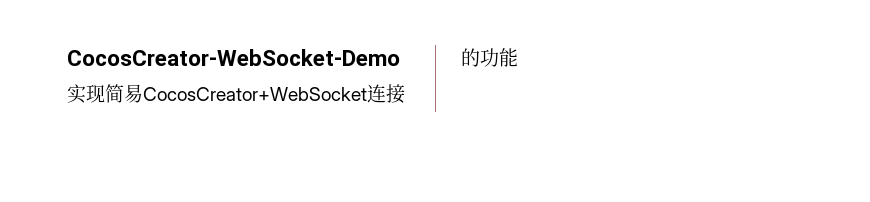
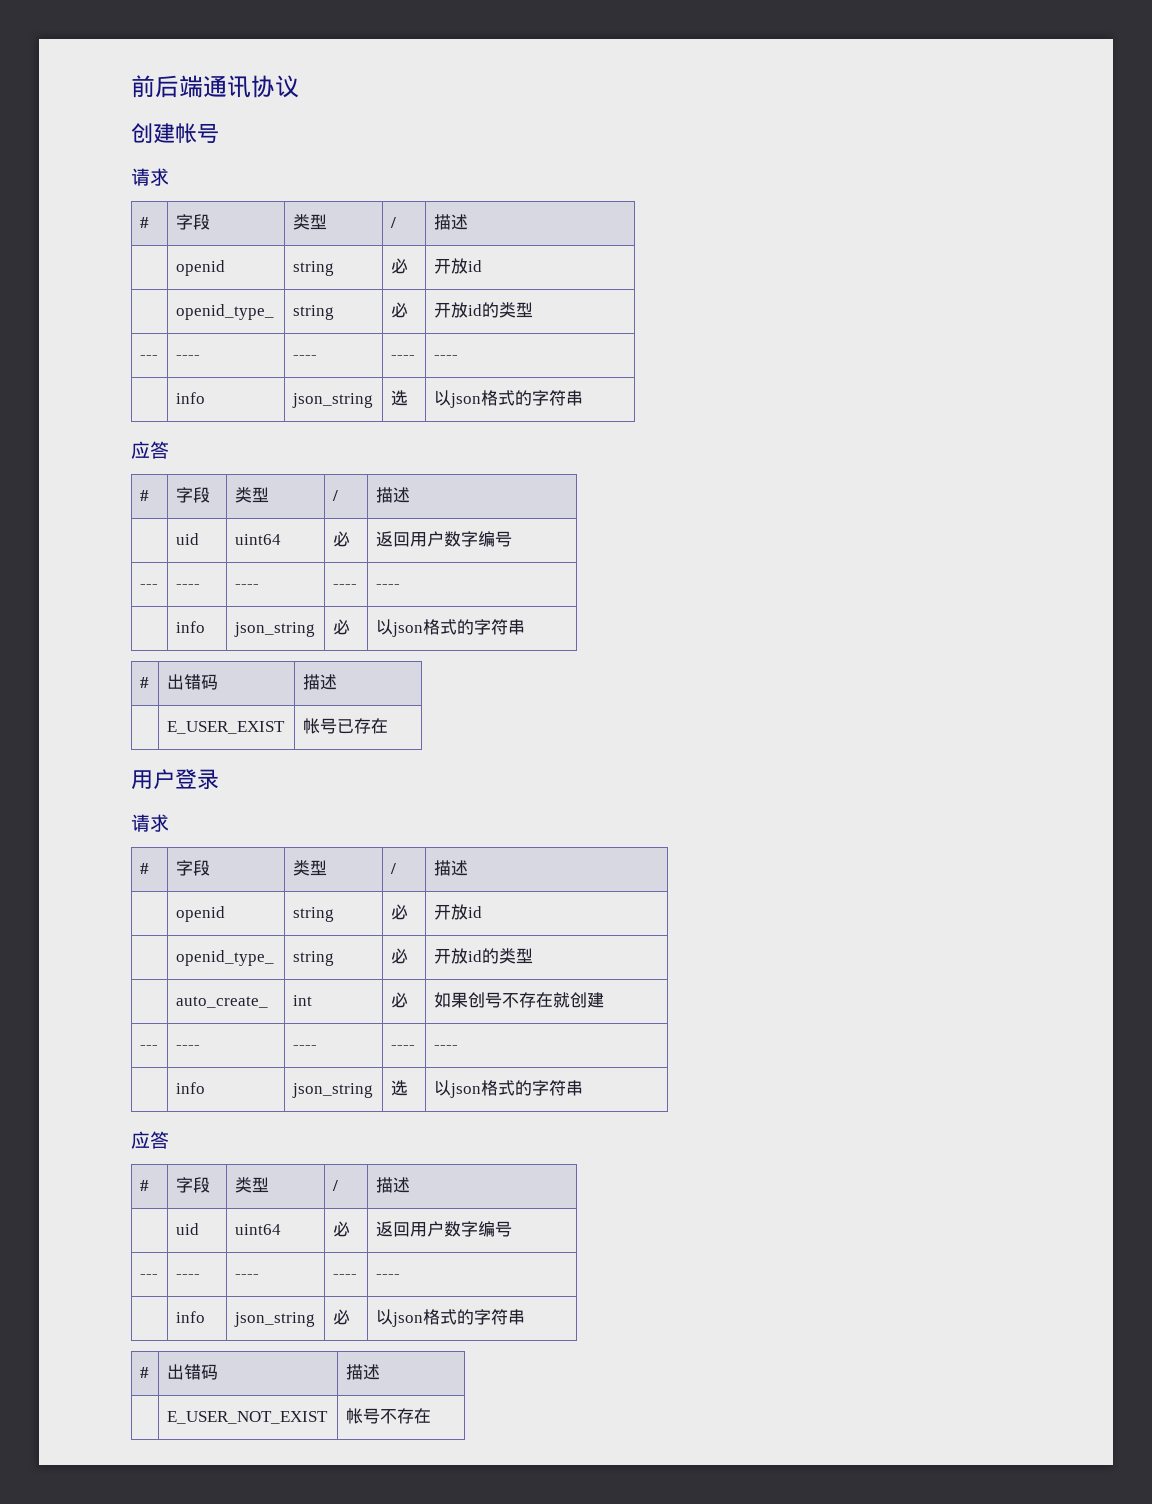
- CocosCreator-WebSocket-Demo
- 实现简易CocosCreator+WebSocket连接的功能
+ 前后端通讯协议
+ 创建帐号
+ 请求
+ # | 字段 | 类型 | / | 描述
+ | openid | string | 必 | 开放id
+ | openid_type_ | string | 必 | 开放id的类型
+ --- | ---- | ---- | ---- | ----
+ | info | json_string | 选 | 以json格式的字符串
+ 应答
+ # | 字段 | 类型 | / | 描述
+ | uid | uint64 | 必 | 返回用户数字编号
+ --- | ---- | ---- | ---- | ----
+ | info | json_string | 必 | 以json格式的字符串
+ # | 出错码 | 描述
+ | E_USER_EXIST | 帐号已存在
+ 用户登录
+ 请求
+ # | 字段 | 类型 | / | 描述
+ | openid | string | 必 | 开放id
+ | openid_type_ | string | 必 | 开放id的类型
+ | auto_create_ | int | 必 | 如果创号不存在就创建
+ --- | ---- | ---- | ---- | ----
+ | info | json_string | 选 | 以json格式的字符串
+ 应答
+ # | 字段 | 类型 | / | 描述
+ | uid | uint64 | 必 | 返回用户数字编号
+ --- | ---- | ---- | ---- | ----
+ | info | json_string | 必 | 以json格式的字符串
+ # | 出错码 | 描述
+ | E_USER_NOT_EXIST | 帐号不存在

